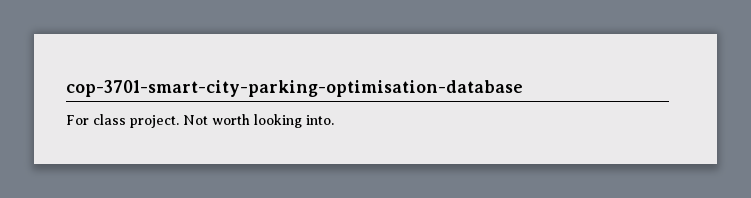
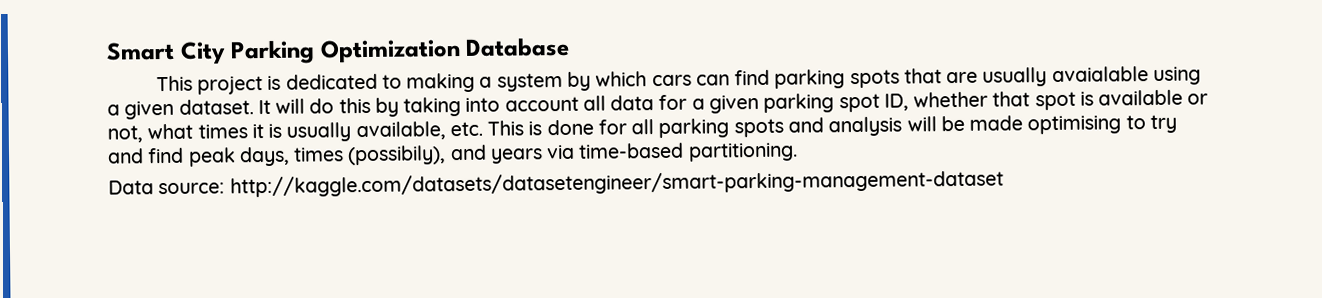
- cop-3701-smart-city-parking-optimisation-database
- For class project. Not worth looking into.
+ Smart City Parking Optimization Database
+ This project is dedicated to making a system by which cars can find parking spots that are usually avaialable using a given dataset. It will do this by taking into account all data for a given parking spot ID, whether that spot is available or not, what times it is usually available, etc. This is done for all parking spots and analysis will be made optimising to try and find peak days, times (possibily), and years via time-based partitioning.
+ Data source: http://kaggle.com/datasets/datasetengineer/smart-parking-management-dataset

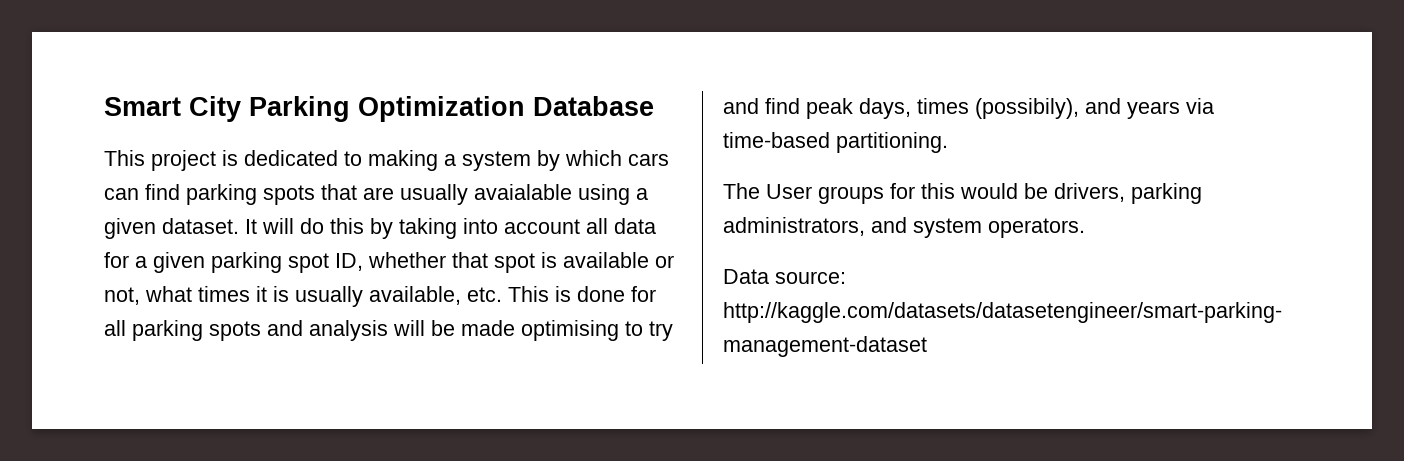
+ The User groups for this would be drivers, parking administrators, and system operators.

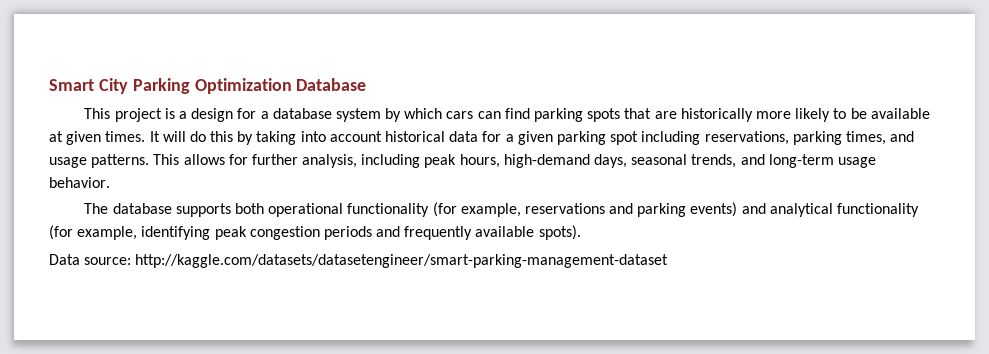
- This project is dedicated to making a system by which cars can find parking spots that are usually avaialable using a given dataset.
+ This project is a design for a database system by which cars can find parking spots that are historically more likely to be available at given times.
- It will do this by taking into account all data for a given parking spot ID, whether that spot is available or not, what times it is usually available, etc. This is done for all parking spots and analysis will be made optimising to try and find peak days, times (possibily), and years via time-based partitioning.
- The User groups for this would be drivers, parking administrators, and system operators.
+ It will do this by taking into account historical data for a given parking spot including reservations, parking times, and usage patterns. This allows for further analysis, including peak hours, high-demand days, seasonal trends, and long-term usage behavior.
+ The database supports both operational functionality (for example, reservations and parking events) and analytical functionality (for example, identifying peak congestion periods and frequently available spots).

